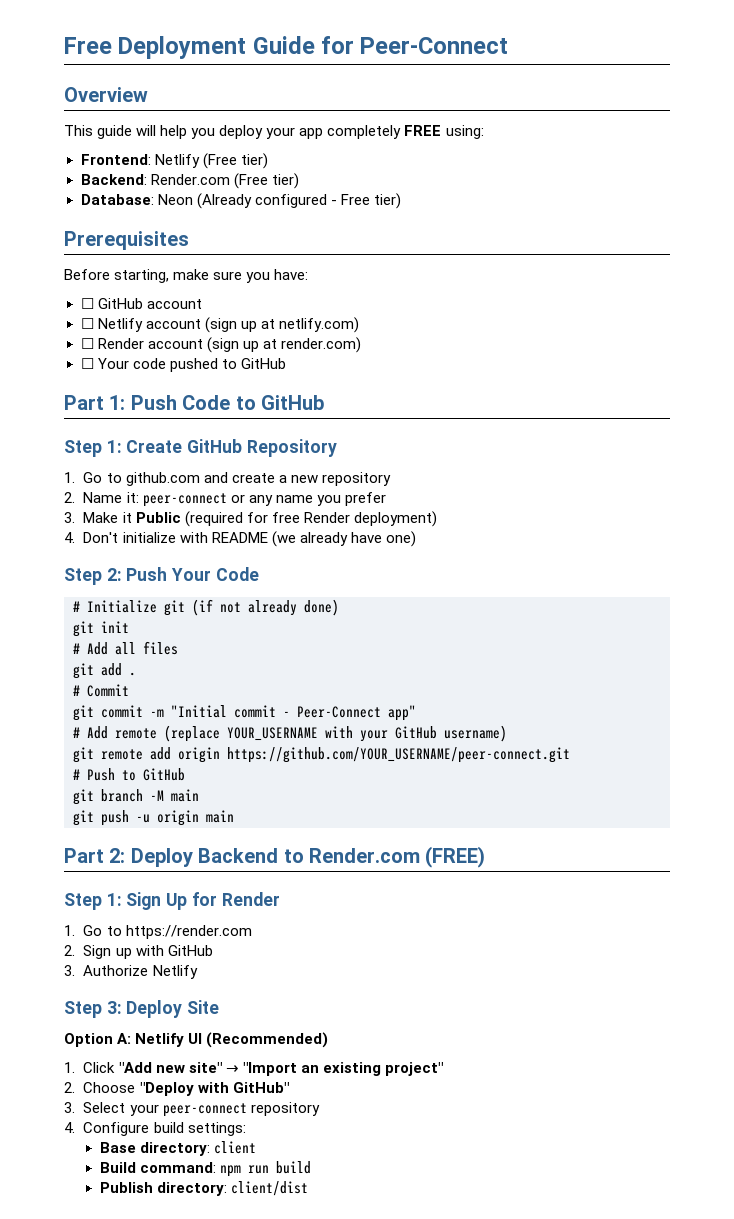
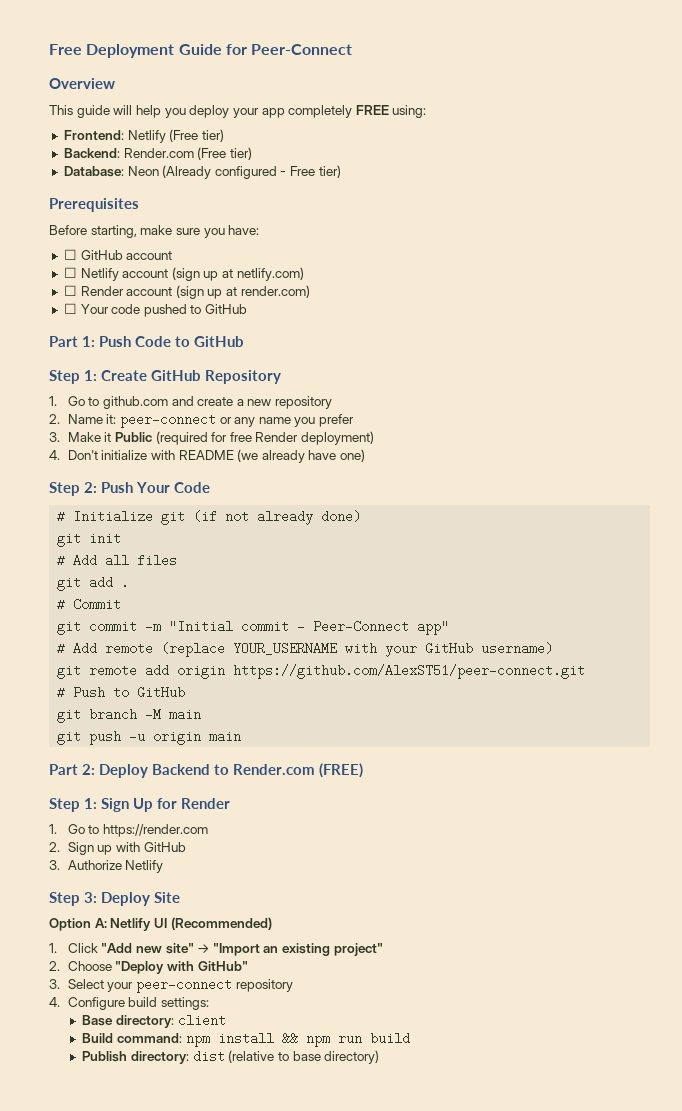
- git remote add origin https://github.com/YOUR_USERNAME/peer-connect.git
+ git remote add origin https://github.com/AlexST51/peer-connect.git
- Build command: npm run build
+ Build command: npm install && npm run build
- Publish directory: client/dist
+ Publish directory: dist (relative to base directory)

